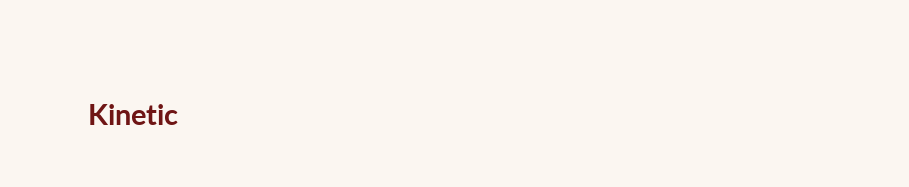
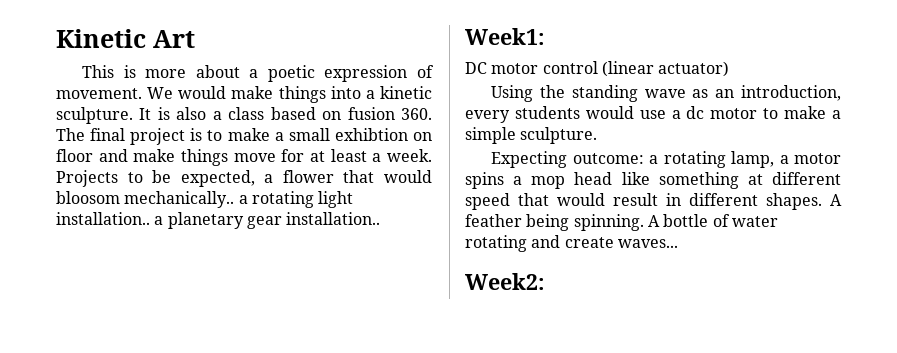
- Kinetic
+ Kinetic Art
+ This is more about a poetic expression of movement. We would make things into a kinetic sculpture. It is also a class based on fusion 360. The final project is to make a small exhibtion on floor and make things move for at least a week. Projects to be expected, a flower that would bloosom mechanically.. a rotating light installation.. a planetary gear installation..
+ Week1:
+ DC motor control (linear actuator)
+ Using the standing wave as an introduction, every students would use a dc motor to make a simple sculpture.
+ Expecting outcome: a rotating lamp, a motor spins a mop head like something at different speed that would result in different shapes. A feather being spinning. A bottle of water rotating and create waves...
+ Week2:

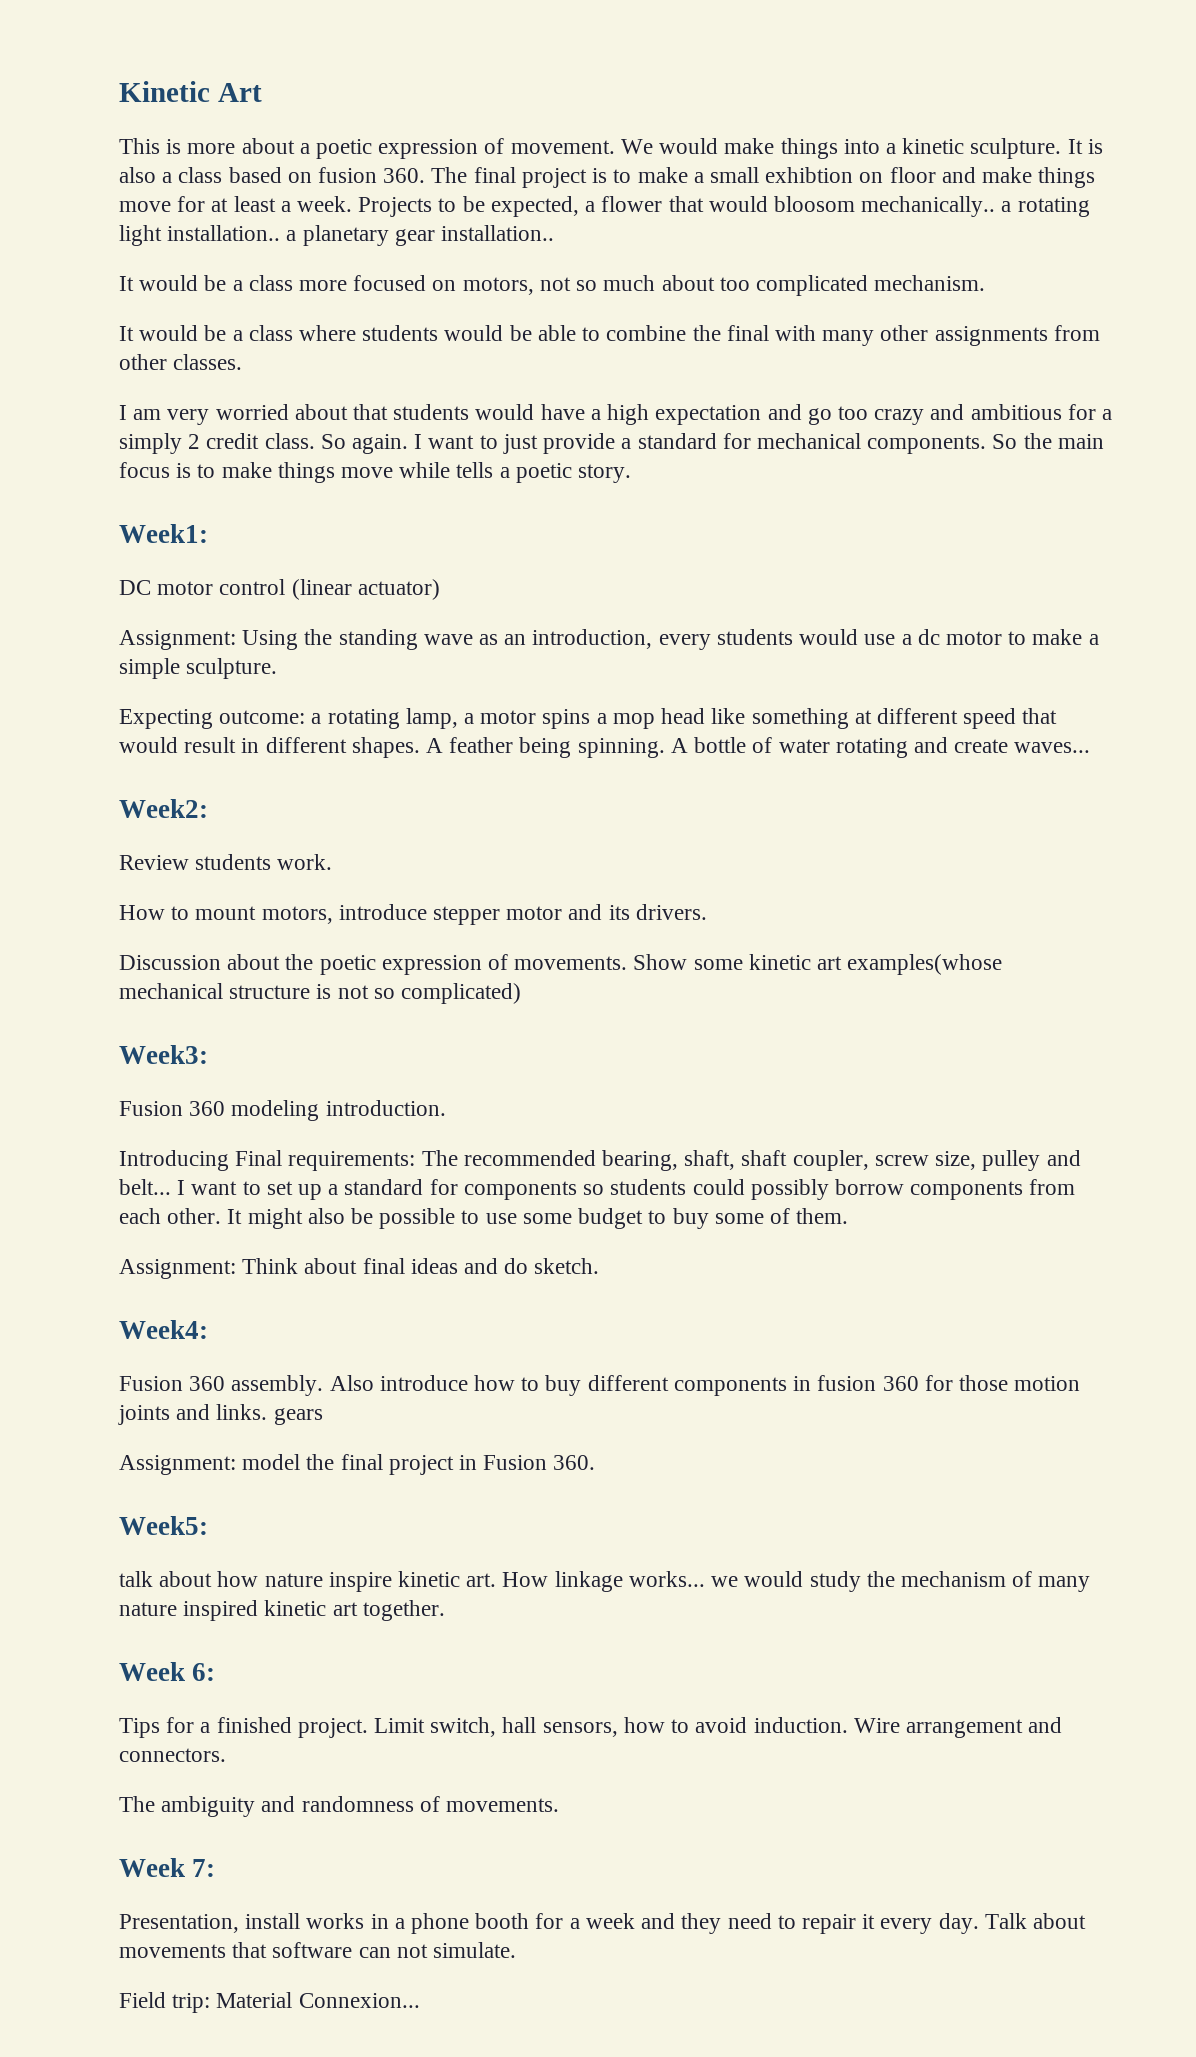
+ It would be a class more focused on motors, not so much about too complicated mechanism.
+ It would be a class where students would be able to combine the final with many other assignments from other classes.
+ I am very worried about that students would have a high expectation and go too crazy and ambitious for a simply 2 credit class. So again. I want to just provide a standard for mechanical components. So the main focus is to make things move while tells a poetic story.
- Using the standing wave as an introduction, every students would use a dc motor to make a simple sculpture.
+ Assignment: Using the standing wave as an introduction, every students would use a dc motor to make a simple sculpture.
+ Review students work.
+ How to mount motors, introduce stepper motor and its drivers.
+ Discussion about the poetic expression of movements. Show some kinetic art examples(whose mechanical structure is not so complicated)
+ Week3:
+ Fusion 360 modeling introduction.
+ Introducing Final requirements: The recommended bearing, shaft, shaft coupler, screw size, pulley and belt... I want to set up a standard for components so students could possibly borrow components from each other. It might also be possible to use some budget to buy some of them.
+ Assignment: Think about final ideas and do sketch.
+ Week4:
+ Fusion 360 assembly. Also introduce how to buy different components in fusion 360 for those motion joints and links. gears
+ Assignment: model the final project in Fusion 360.
+ Week5:
+ talk about how nature inspire kinetic art. How linkage works... we would study the mechanism of many nature inspired kinetic art together.
+ Week 6:
+ Tips for a finished project. Limit switch, hall sensors, how to avoid induction. Wire arrangement and connectors.
+ The ambiguity and randomness of movements.
+ Week 7:
+ Presentation, install works in a phone booth for a week and they need to repair it every day. Talk about movements that software can not simulate.
+ Field trip: Material Connexion...

